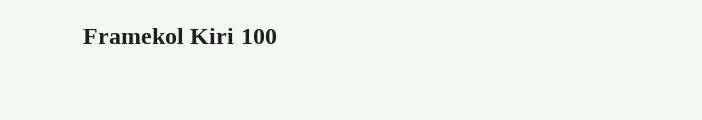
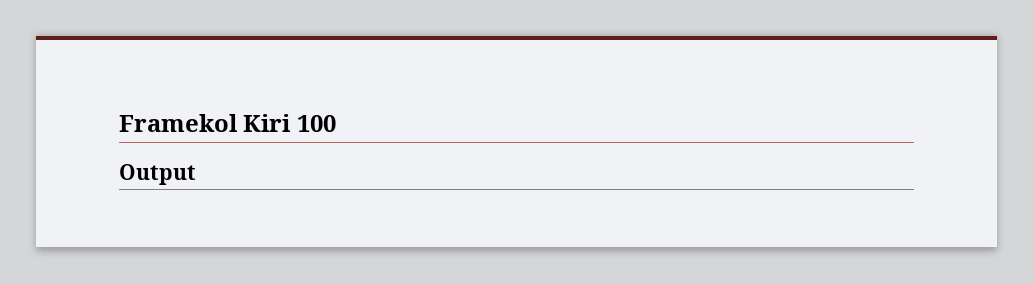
+ Output

